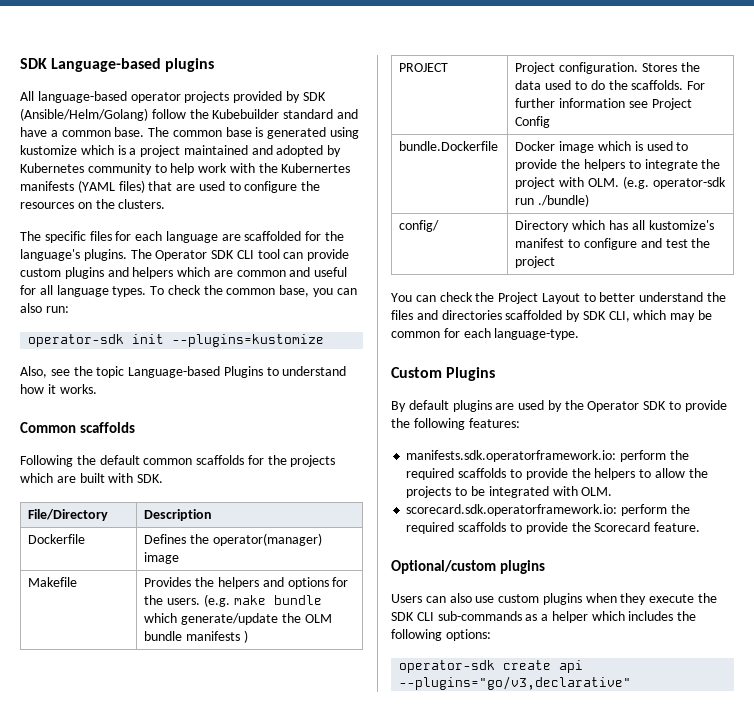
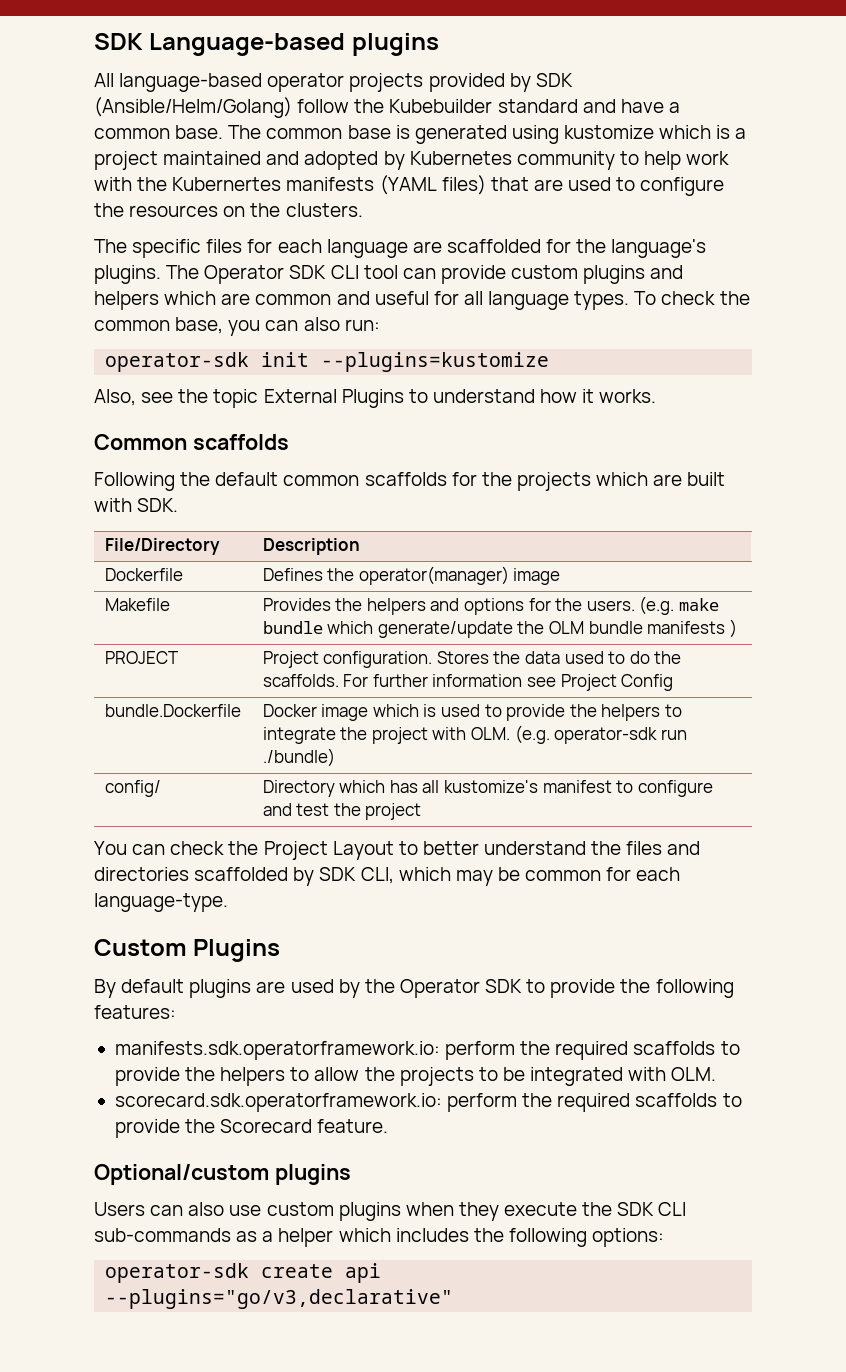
- Also, see the topic Language-based Plugins to understand how it works.
+ Also, see the topic External Plugins to understand how it works.

